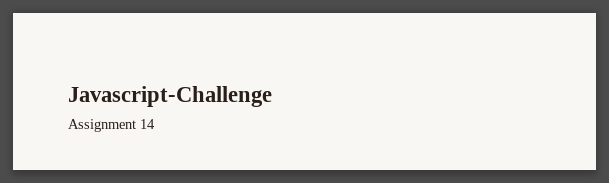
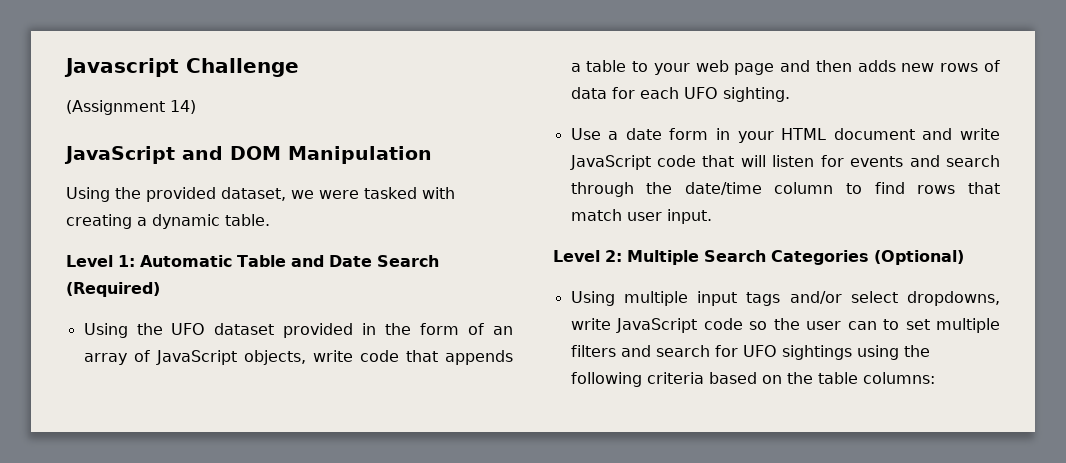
- Javascript-Challenge
- Assignment 14
+ Javascript Challenge
+ (Assignment 14)
+ JavaScript and DOM Manipulation
+ Using the provided dataset, we were tasked with creating a dynamic table.
+ Level 1: Automatic Table and Date Search (Required)
+ Using the UFO dataset provided in the form of an array of JavaScript objects, write code that appends a table to your web page and then adds new rows of data for each UFO sighting.
+ Use a date form in your HTML document and write JavaScript code that will listen for events and search through the date/time column to find rows that match user input.
+ Level 2: Multiple Search Categories (Optional)
+ Using multiple input tags and/or select dropdowns, write JavaScript code so the user can to set multiple filters and search for UFO sightings using the following criteria based on the table columns:

